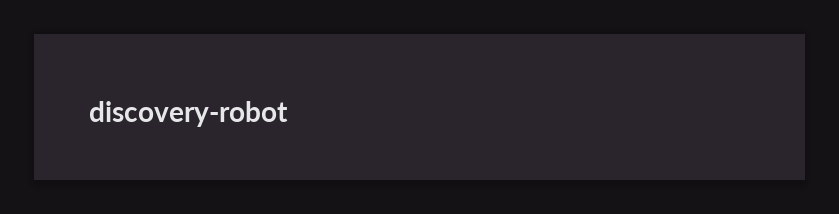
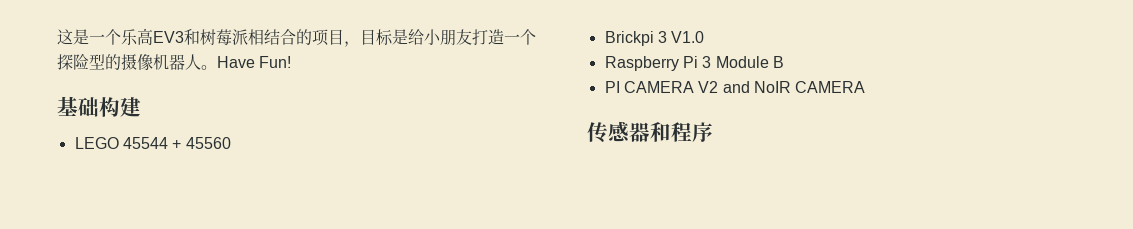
- discovery-robot
+ 这是一个乐高EV3和树莓派相结合的项目，目标是给小朋友打造一个探险型的摄像机器人。Have Fun!
+ 基础构建
+ LEGO 45544 + 45560
+ Brickpi 3 V1.0
+ Raspberry Pi 3 Module B
+ PI CAMERA V2 and NoIR CAMERA
+ 传感器和程序

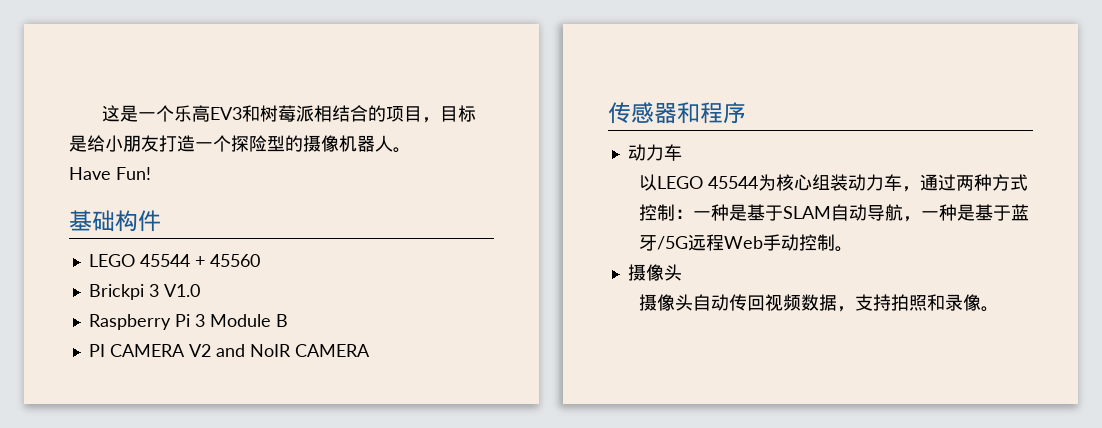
- 这是一个乐高EV3和树莓派相结合的项目，目标是给小朋友打造一个探险型的摄像机器人。Have Fun!
+ 这是一个乐高EV3和树莓派相结合的项目，目标是给小朋友打造一个探险型的摄像机器人。
+ Have Fun!
- 基础构建
+ 基础构件
  传感器和程序
+ 动力车
+ 以LEGO 45544为核心组装动力车，通过两种方式控制：一种是基于SLAM自动导航，一种是基于蓝牙/5G远程Web手动控制。
+ 摄像头
+ 摄像头自动传回视频数据，支持拍照和录像。

